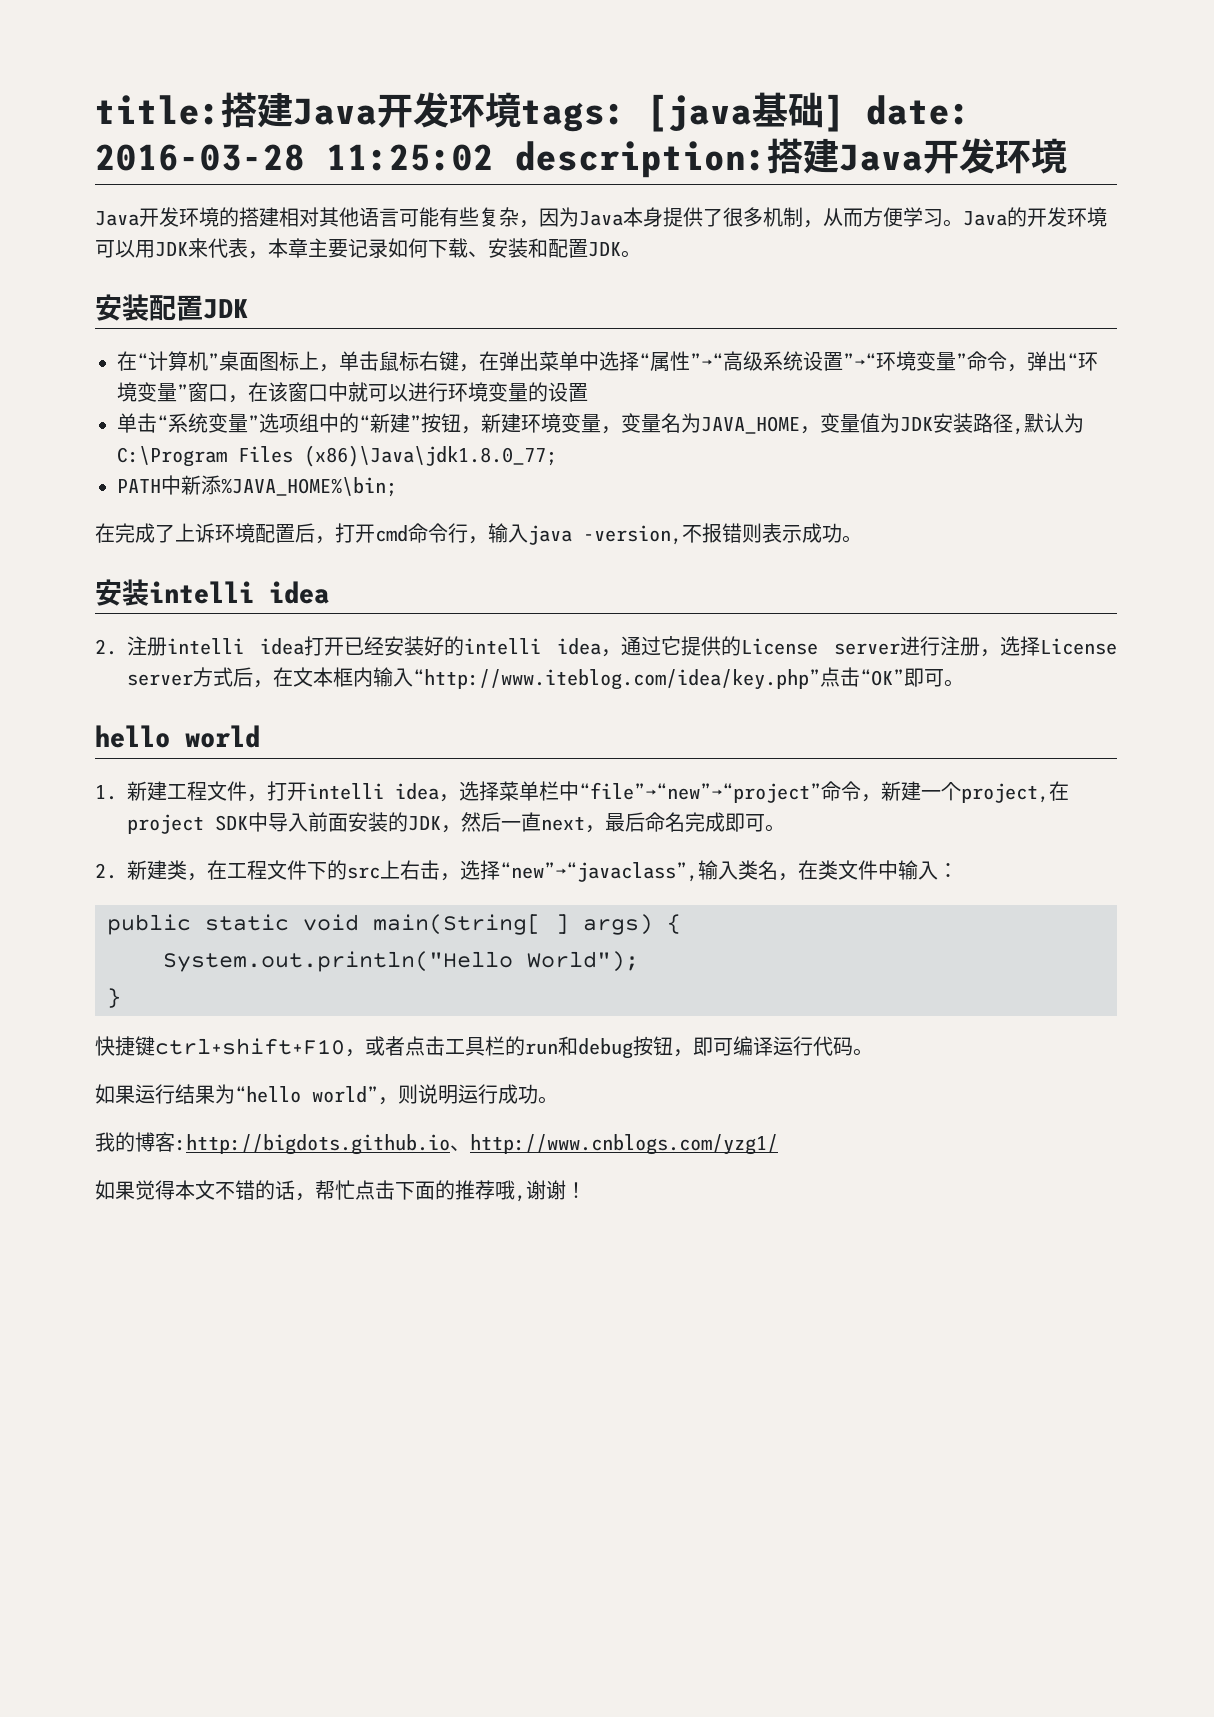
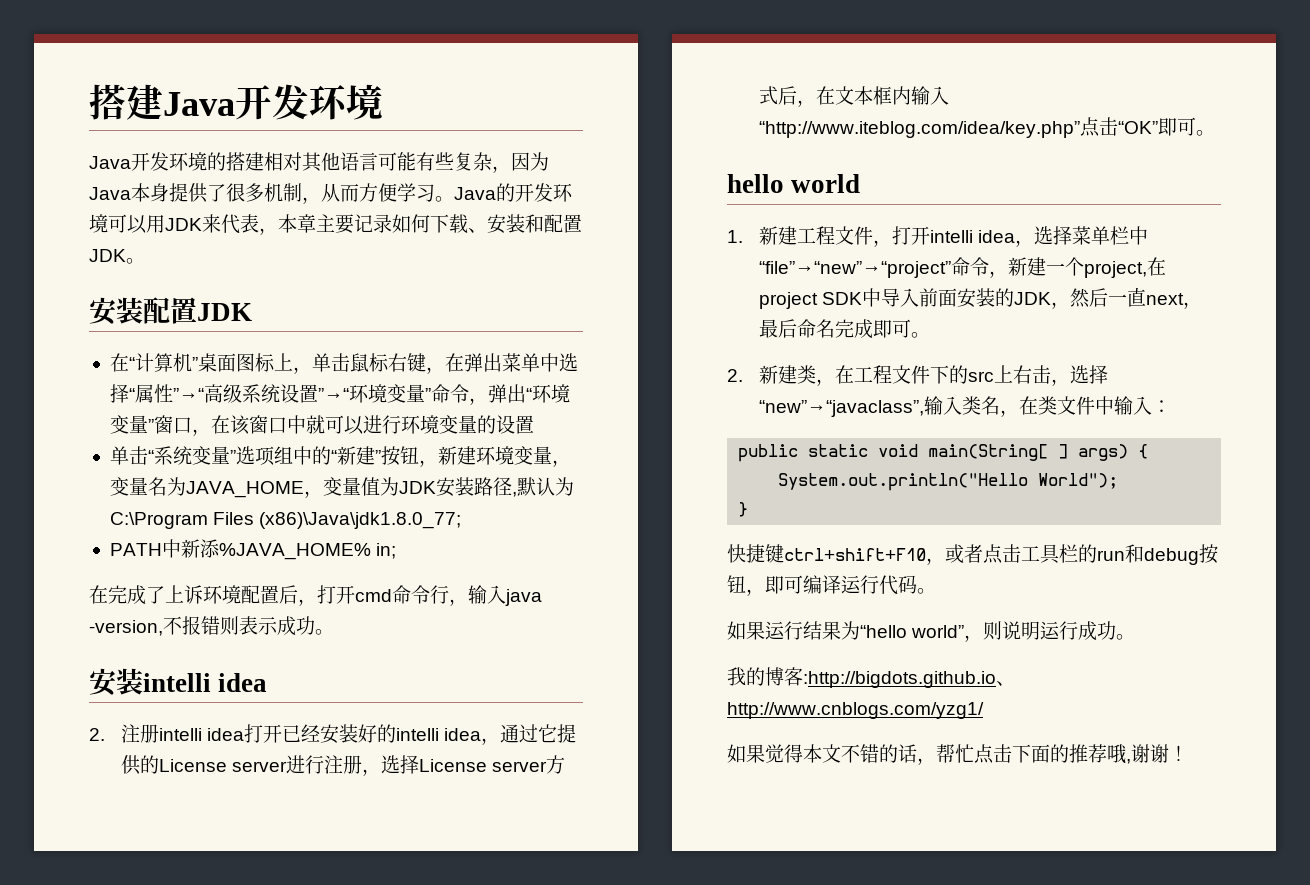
- title:搭建Java开发环境tags: [java基础] date: 2016-03-28 11:25:02 description:搭建Java开发环境
+ 搭建Java开发环境
- PATH中新添%JAVA_HOME%\bin;
+ PATH中新添%JAVA_HOME% in;

